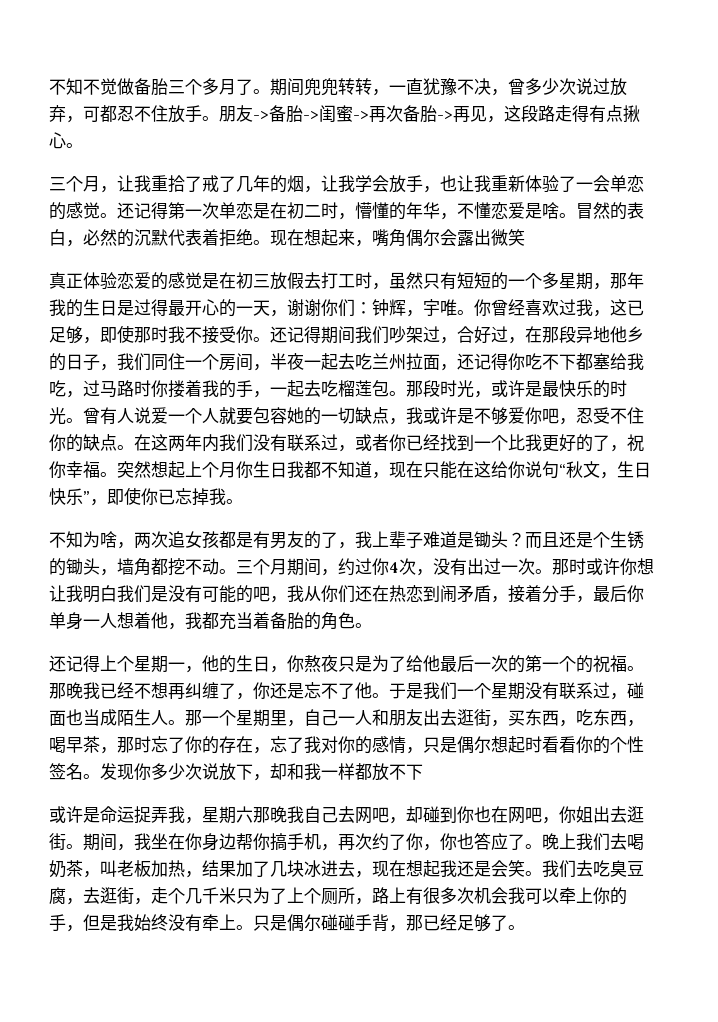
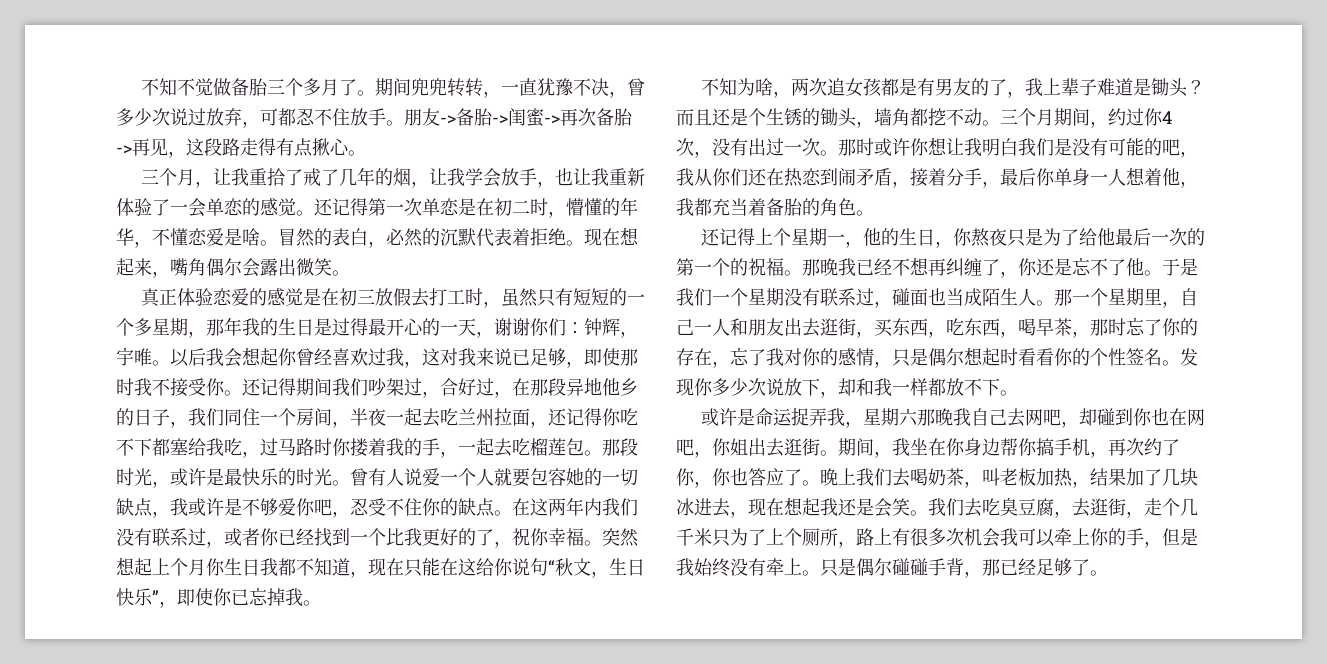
- 现在想起来，嘴角偶尔会露出微笑
+ 现在想起来，嘴角偶尔会露出微笑。
- 你曾经喜欢过我，这已足够，即使那时我不接受你。
+ 以后我会想起你曾经喜欢过我，这对我来说已足够，即使那时我不接受你。
- 发现你多少次说放下，却和我一样都放不下
+ 发现你多少次说放下，却和我一样都放不下。

